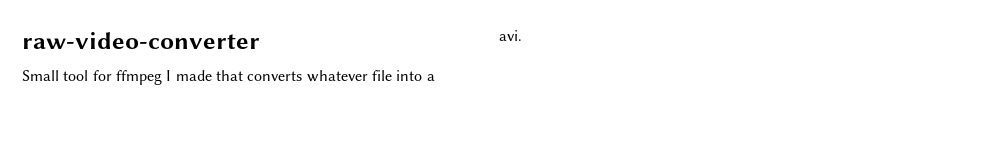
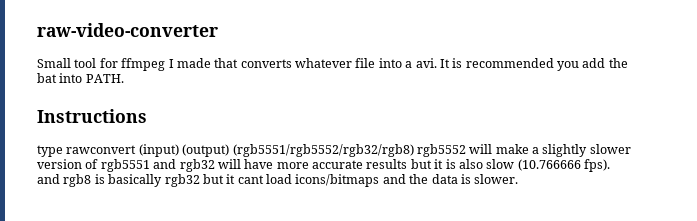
+ It is recommended you add the bat into PATH.
+ Instructions
+ type rawconvert (input) (output) (rgb5551/rgb5552/rgb32/rgb8) rgb5552 will make a slightly slower version of rgb5551 and rgb32 will have more accurate results but it is also slow (10.766666 fps). and rgb8 is basically rgb32 but it cant load icons/bitmaps and the data is slower.

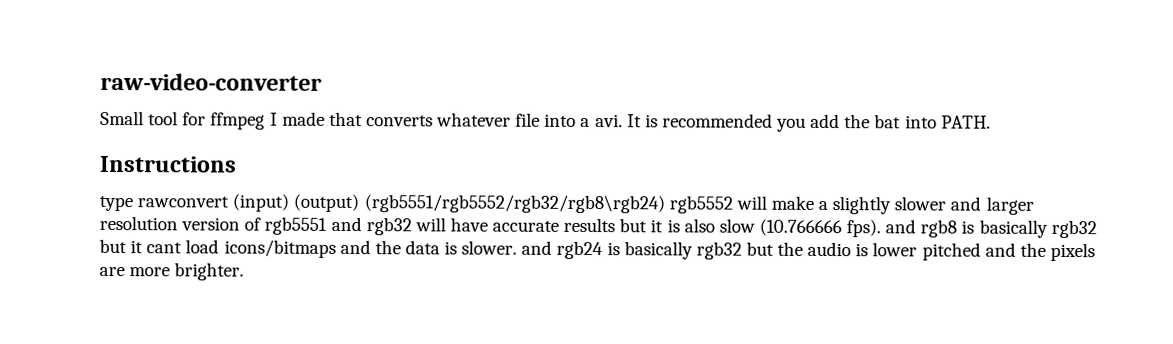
- type rawconvert (input) (output) (rgb5551/rgb5552/rgb32/rgb8) rgb5552 will make a slightly slower version of rgb5551 and rgb32 will have more accurate results but it is also slow (10.766666 fps). and rgb8 is basically rgb32 but it cant load icons/bitmaps and the data is slower.
+ type rawconvert (input) (output) (rgb5551/rgb5552/rgb32/rgb8\rgb24) rgb5552 will make a slightly slower and larger resolution version of rgb5551 and rgb32 will have accurate results but it is also slow (10.766666 fps). and rgb8 is basically rgb32 but it cant load icons/bitmaps and the data is slower. and rgb24 is basically rgb32 but the audio is lower pitched and the pixels are more brighter.

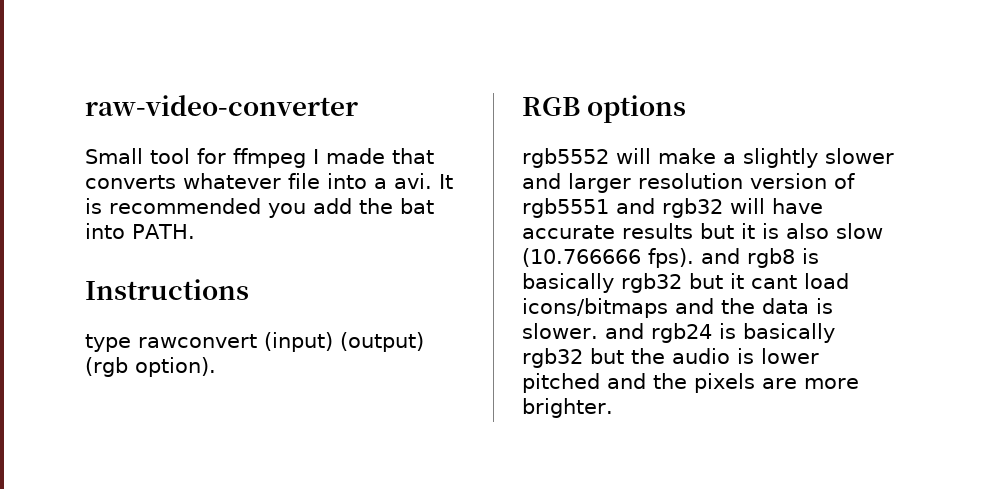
- type rawconvert (input) (output) (rgb5551/rgb5552/rgb32/rgb8\rgb24) rgb5552 will make a slightly slower and larger resolution version of rgb5551 and rgb32 will have accurate results but it is also slow (10.766666 fps). and rgb8 is basically rgb32 but it cant load icons/bitmaps and the data is slower. and rgb24 is basically rgb32 but the audio is lower pitched and the pixels are more brighter.
+ type rawconvert (input) (output) (rgb option).
+ RGB options
+ rgb5552 will make a slightly slower and larger resolution version of rgb5551 and rgb32 will have accurate results but it is also slow (10.766666 fps). and rgb8 is basically rgb32 but it cant load icons/bitmaps and the data is slower. and rgb24 is basically rgb32 but the audio is lower pitched and the pixels are more brighter.

